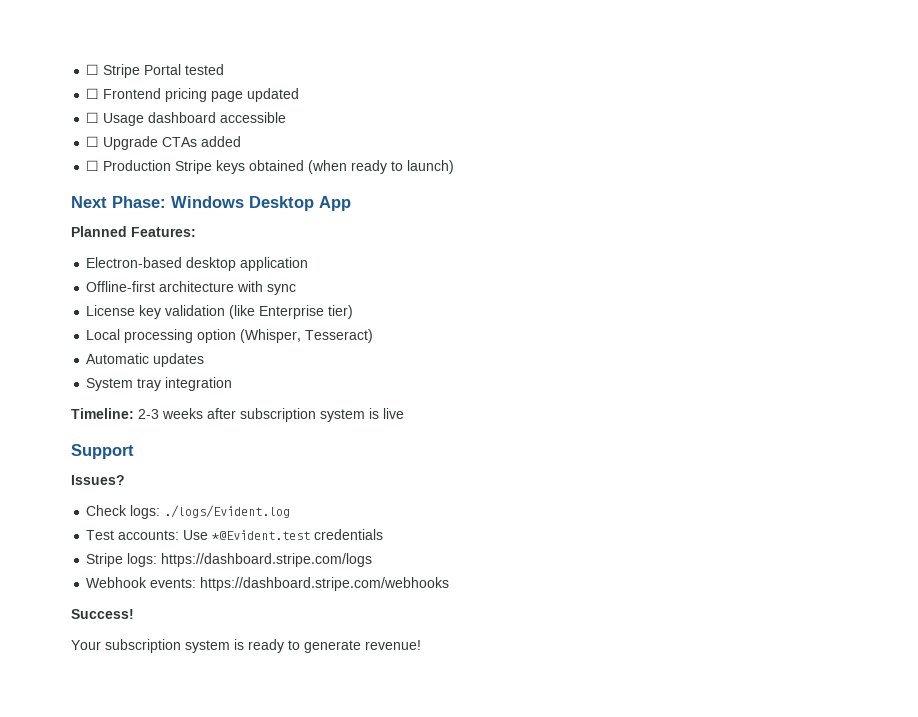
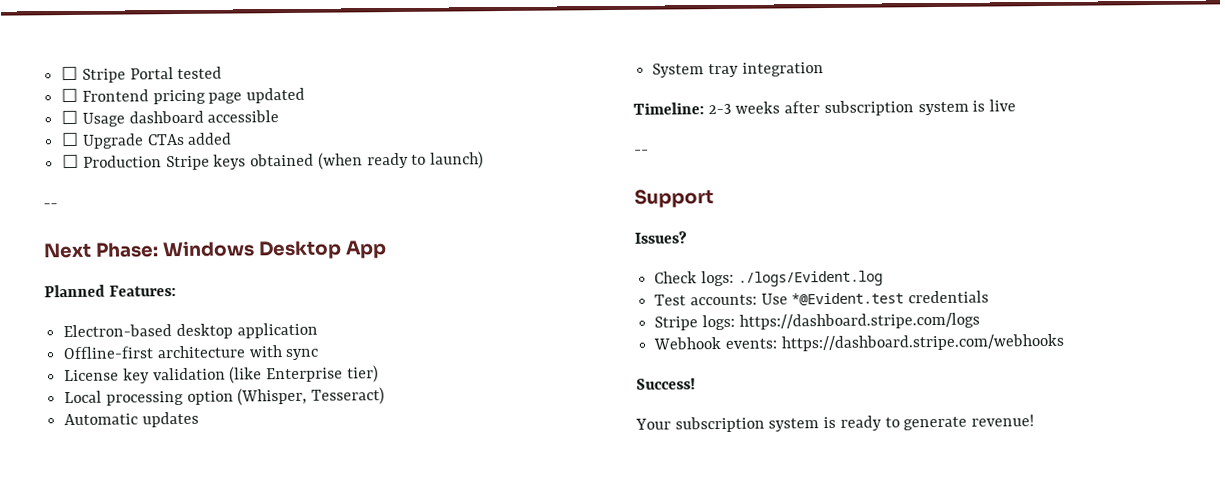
  ☐ Production Stripe keys obtained (when ready to launch)
+ --
  Timeline: 2-3 weeks after subscription system is live
+ --

